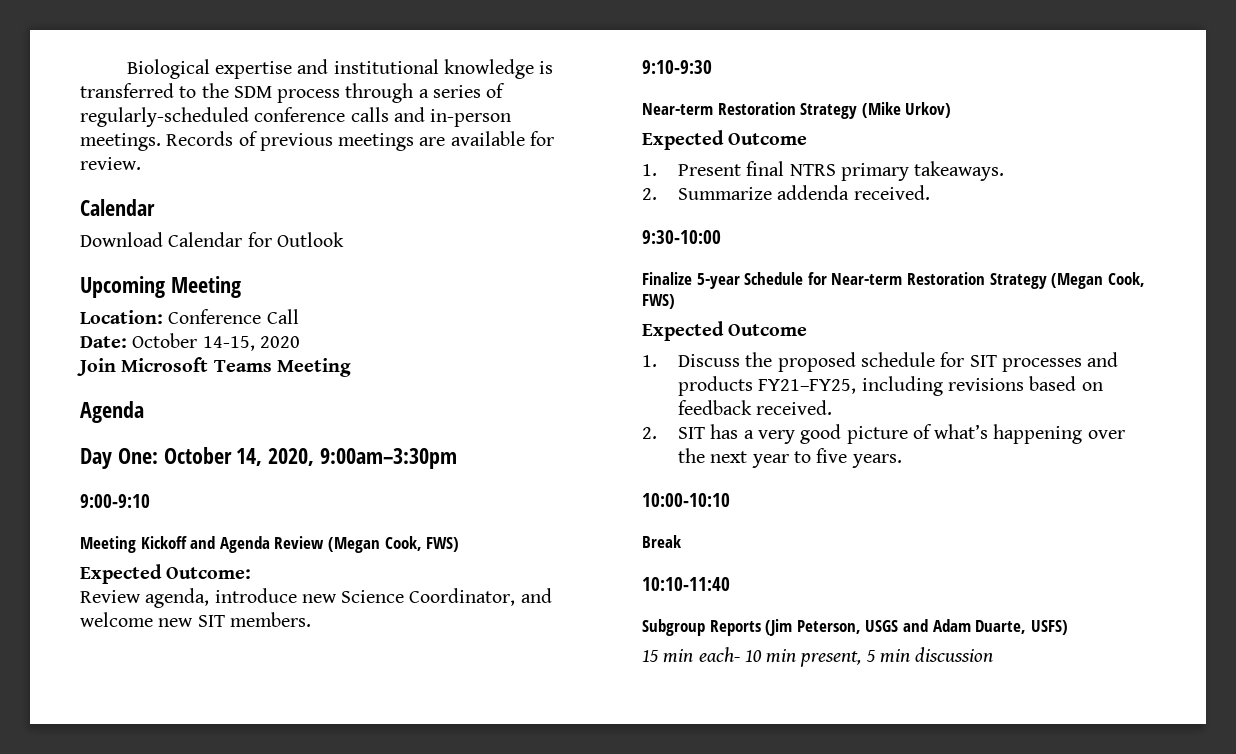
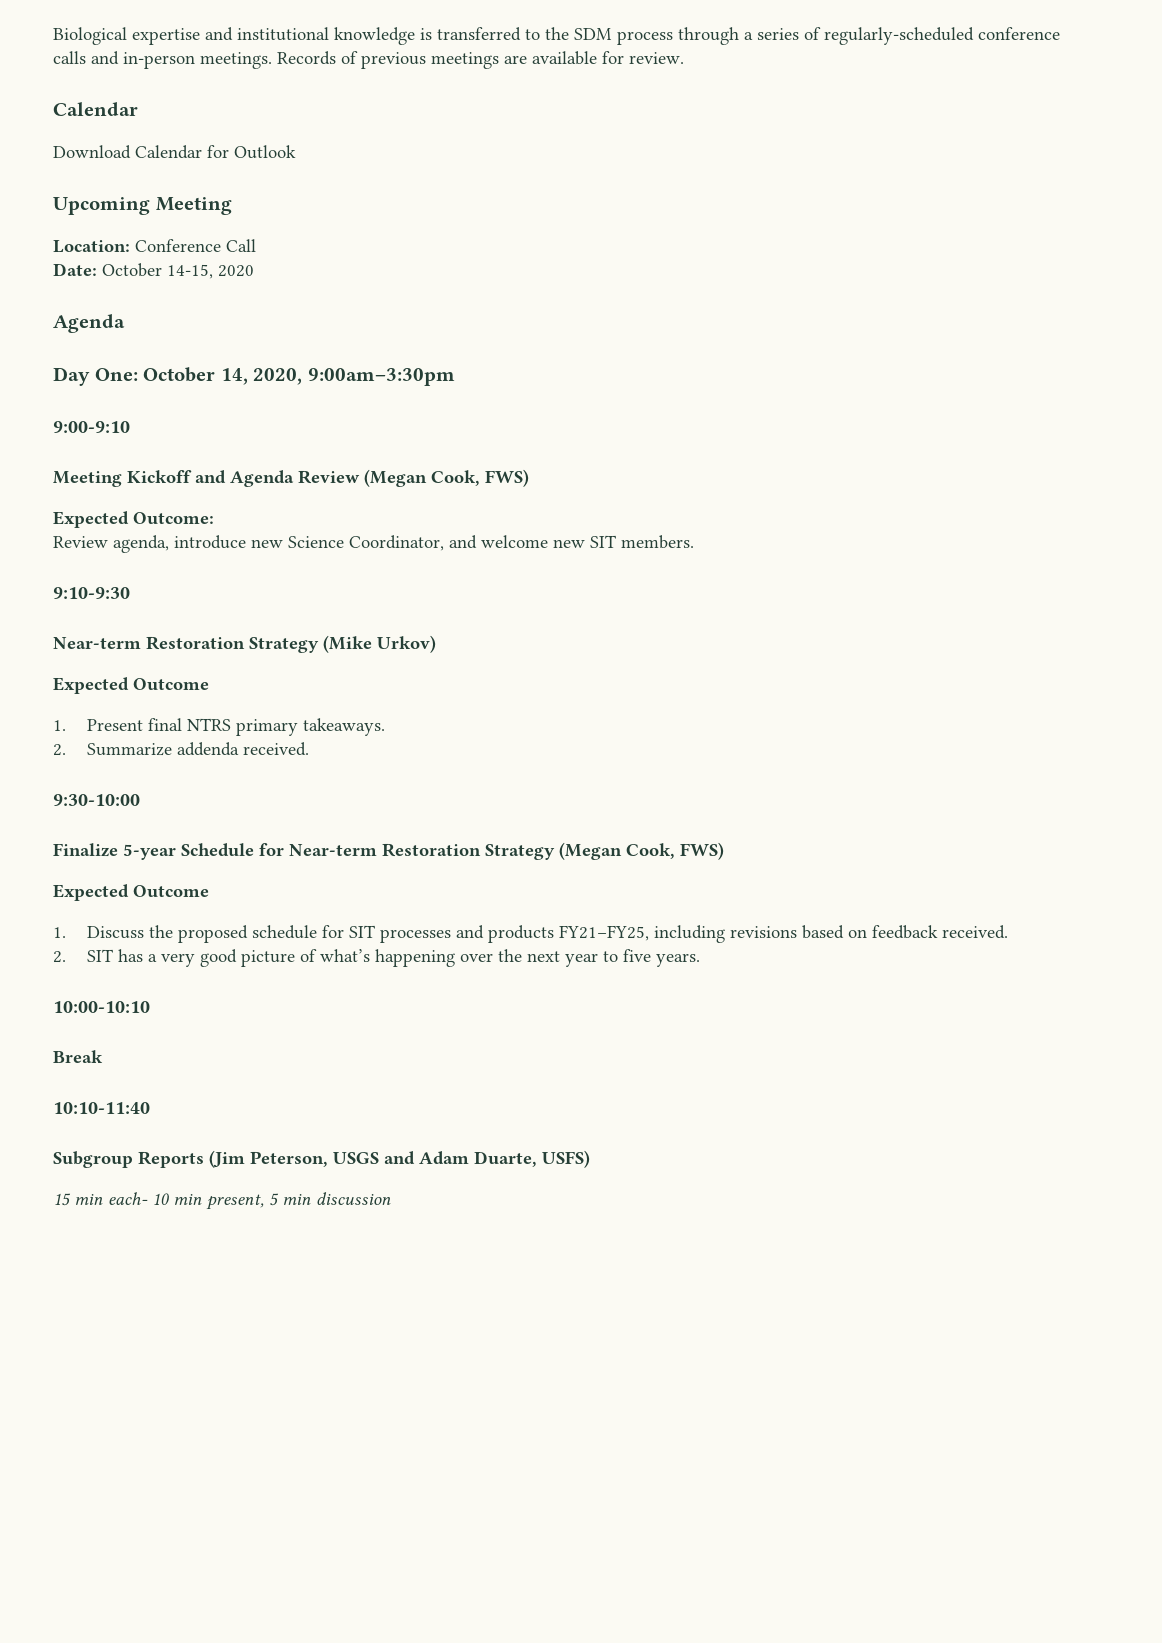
- Join Microsoft Teams Meeting

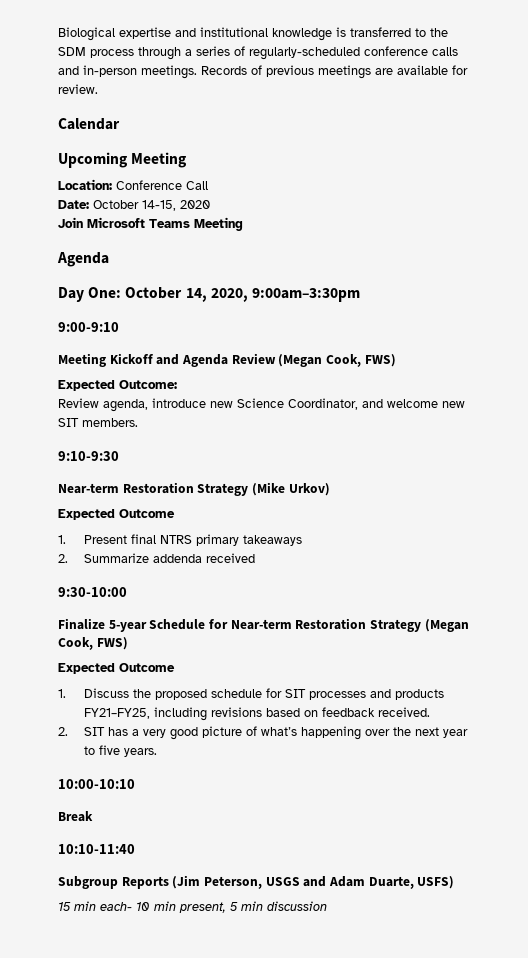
- Download Calendar for Outlook
+ Join Microsoft Teams Meeting
- 1. Present final NTRS primary takeaways.
+ 1. Present final NTRS primary takeaways
- 2. Summarize addenda received.
+ 2. Summarize addenda received

